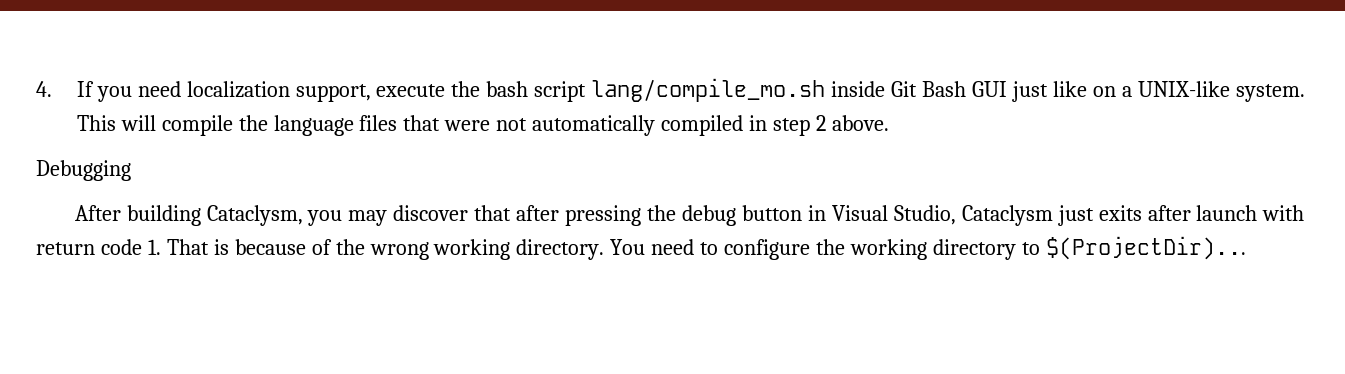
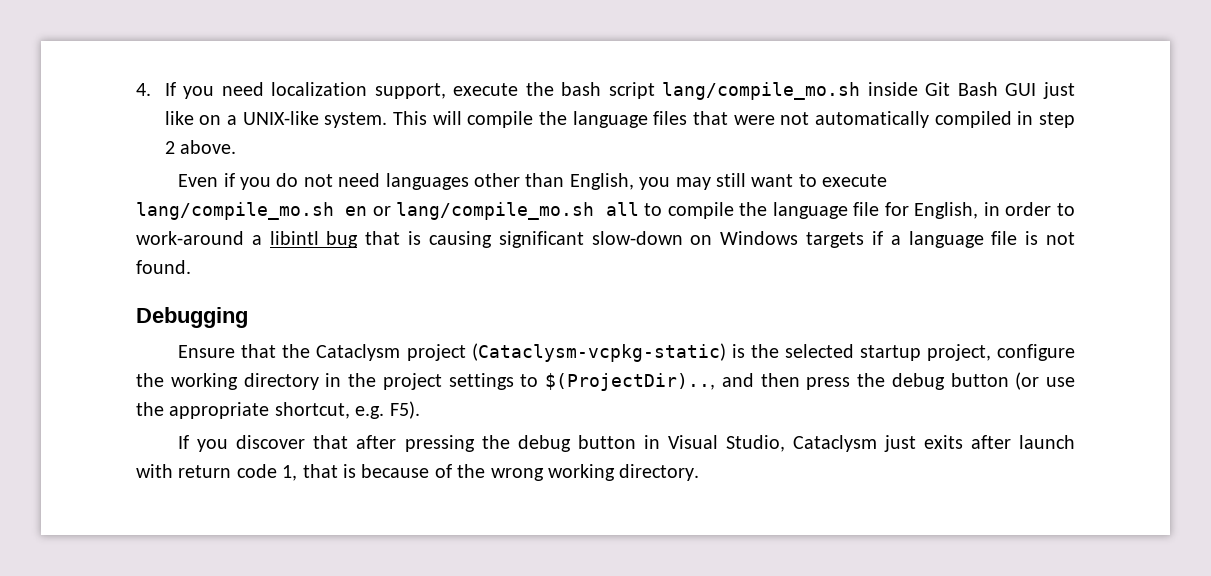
+ Even if you do not need languages other than English, you may still want to execute lang/compile_mo.sh en or lang/compile_mo.sh all to compile the language file for English, in order to work-around a libintl bug that is causing significant slow-down on Windows targets if a language file is not found.
  Debugging
- After building Cataclysm, you may discover that after pressing the debug button in Visual Studio, Cataclysm just exits after launch with return code 1. That is because of the wrong working directory. You need to configure the working directory to $(ProjectDir)...
+ Ensure that the Cataclysm project (Cataclysm-vcpkg-static) is the selected startup project, configure the working directory in the project settings to $(ProjectDir).., and then press the debug button (or use the appropriate shortcut, e.g. F5).
+ If you discover that after pressing the debug button in Visual Studio, Cataclysm just exits after launch with return code 1, that is because of the wrong working directory.

